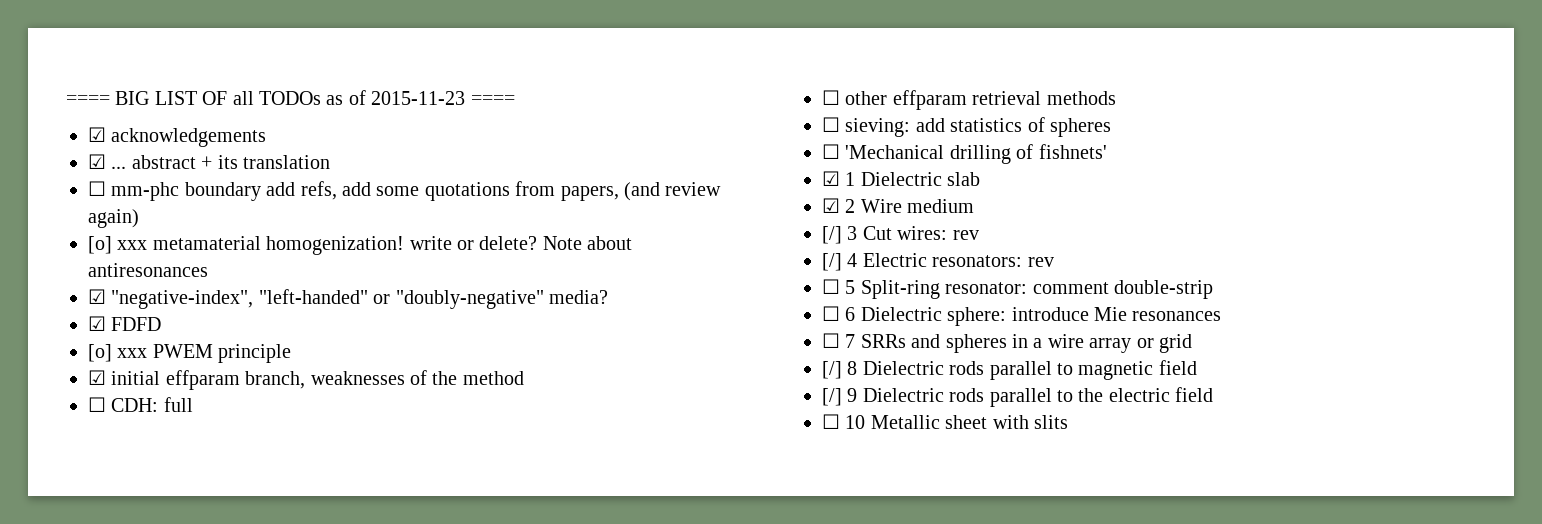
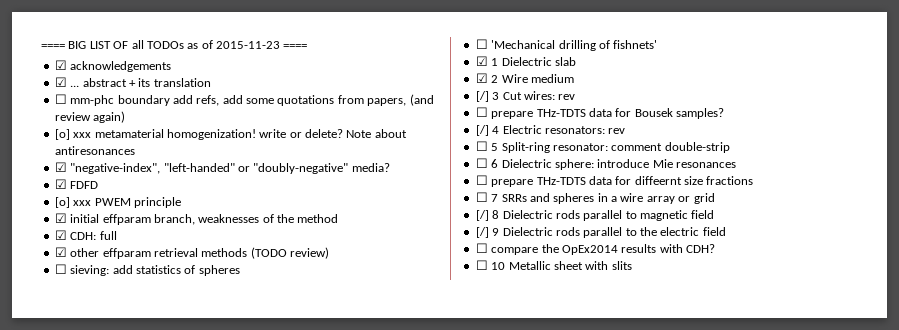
- ☐ CDH: full
+ ☑ CDH: full
- ☐ other effparam retrieval methods
+ ☑ other effparam retrieval methods (TODO review)
+ ☐ prepare THz-TDTS data for Bousek samples?
+ ☐ prepare THz-TDTS data for diffeernt size fractions
+ ☐ compare the OpEx2014 results with CDH?

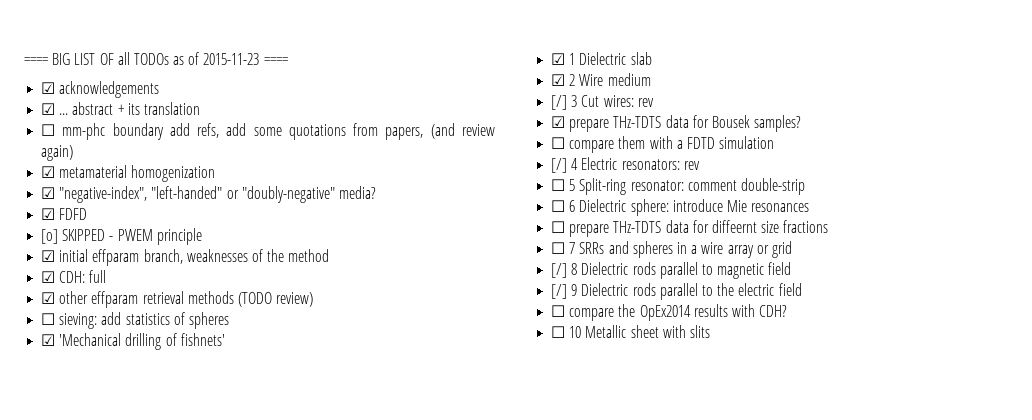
- [o] xxx metamaterial homogenization! write or delete? Note about antiresonances
+ ☑ metamaterial homogenization
- [o] xxx PWEM principle
+ [o] SKIPPED - PWEM principle
- ☐ 'Mechanical drilling of fishnets'
+ ☑ 'Mechanical drilling of fishnets'
- ☐ prepare THz-TDTS data for Bousek samples?
+ ☑ prepare THz-TDTS data for Bousek samples?
+ ☐ compare them with a FDTD simulation

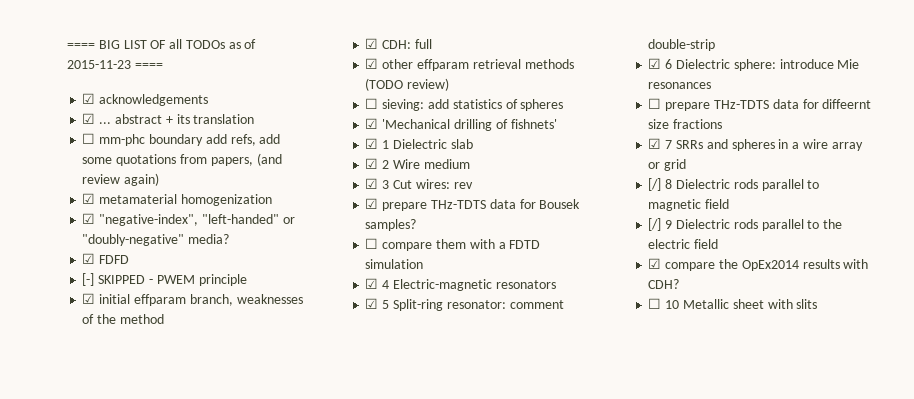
- [o] SKIPPED - PWEM principle
+ [-] SKIPPED - PWEM principle
- [/] 3 Cut wires: rev
+ ☑ 3 Cut wires: rev
- [/] 4 Electric resonators: rev
- ☐ 5 Split-ring resonator: comment double-strip
+ ☑ 4 Electric-magnetic resonators
+ ☑ 5 Split-ring resonator: comment double-strip
- ☐ 6 Dielectric sphere: introduce Mie resonances
+ ☑ 6 Dielectric sphere: introduce Mie resonances
- ☐ 7 SRRs and spheres in a wire array or grid
+ ☑ 7 SRRs and spheres in a wire array or grid
- ☐ compare the OpEx2014 results with CDH?
+ ☑ compare the OpEx2014 results with CDH?

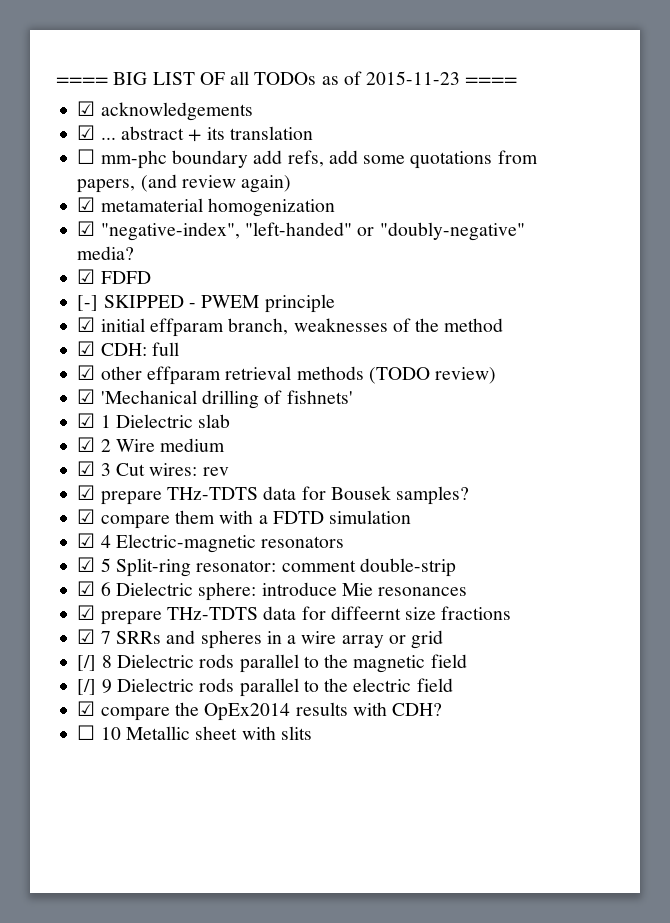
- ☐ sieving: add statistics of spheres
- ☐ compare them with a FDTD simulation
+ ☑ compare them with a FDTD simulation
- ☐ prepare THz-TDTS data for diffeernt size fractions
+ ☑ prepare THz-TDTS data for diffeernt size fractions
- [/] 8 Dielectric rods parallel to magnetic field
+ [/] 8 Dielectric rods parallel to the magnetic field

